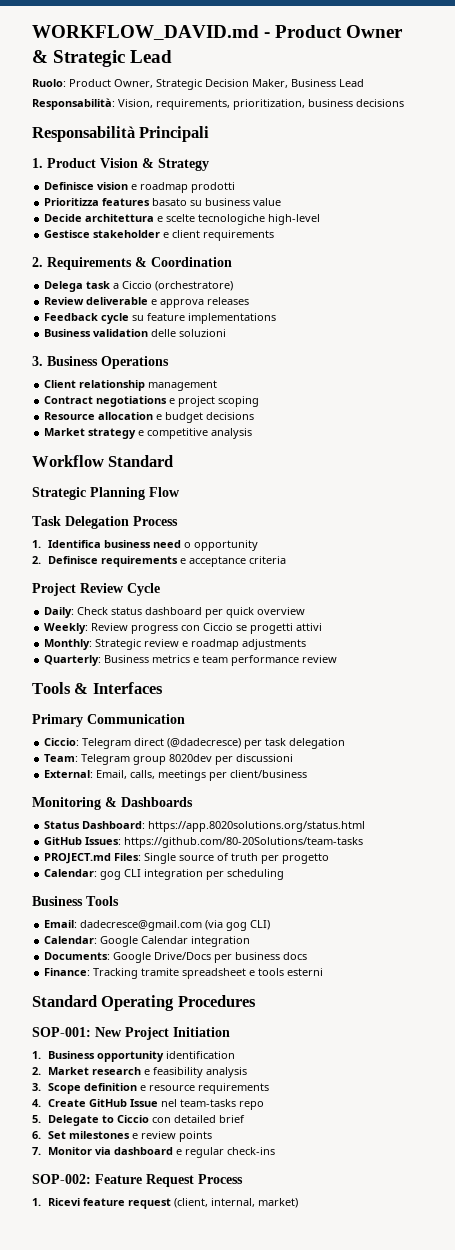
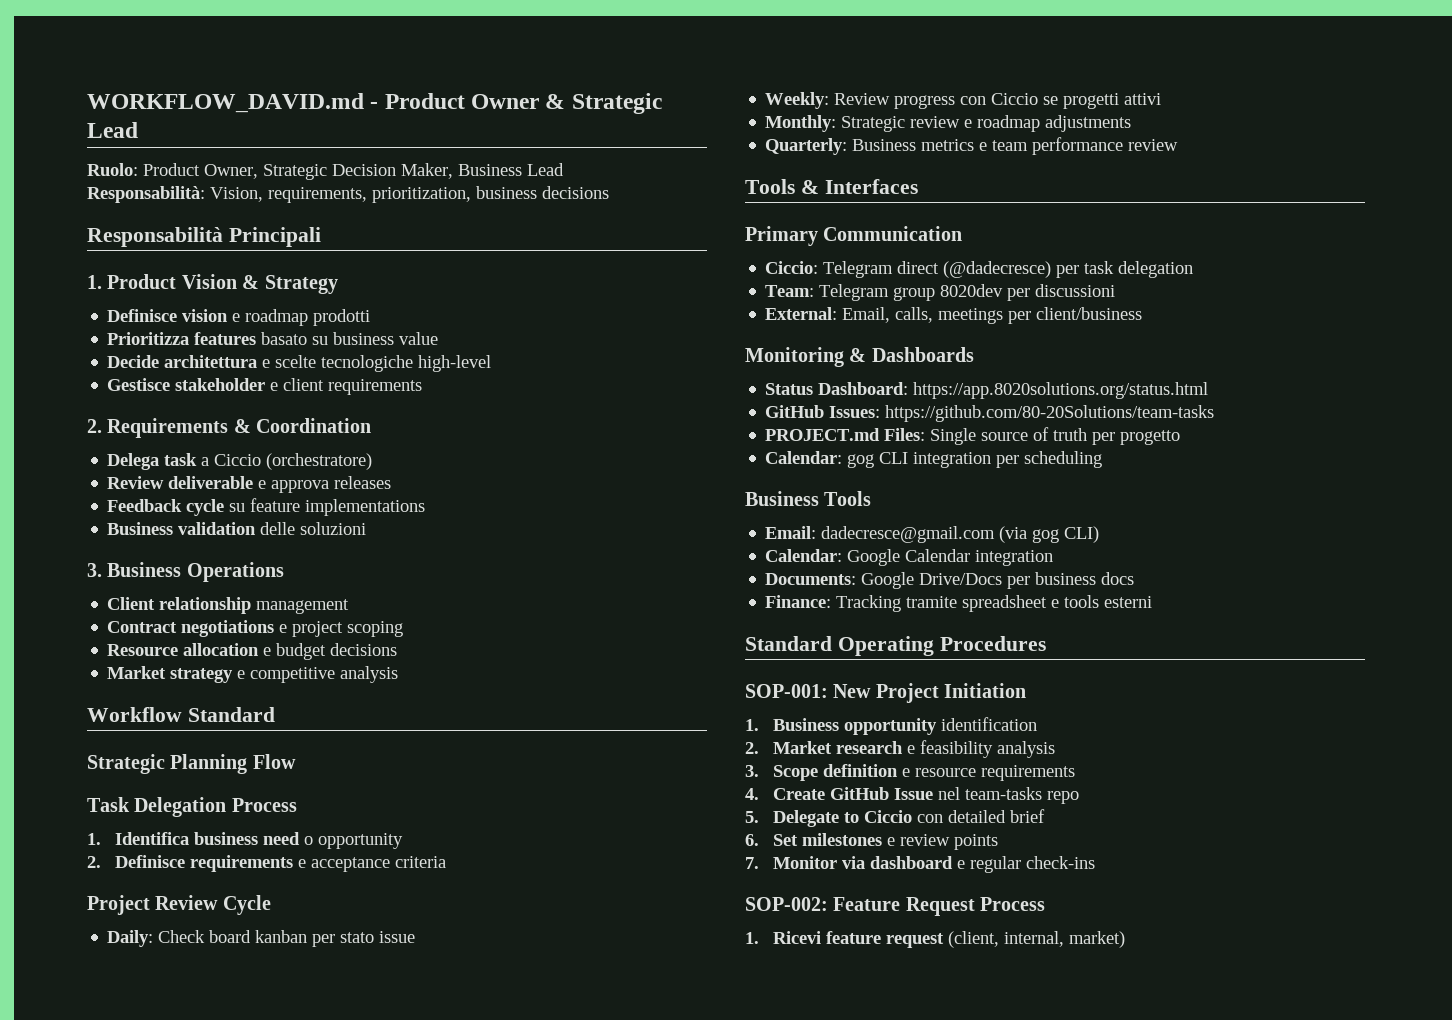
- Daily: Check status dashboard per quick overview
+ Daily: Check board kanban per stato issue

